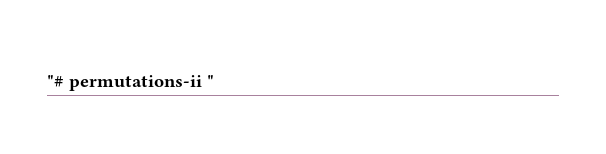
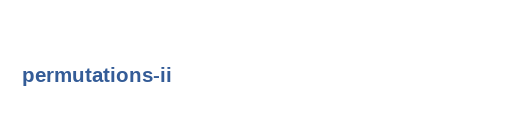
- "# permutations-ii "
+ permutations-ii

